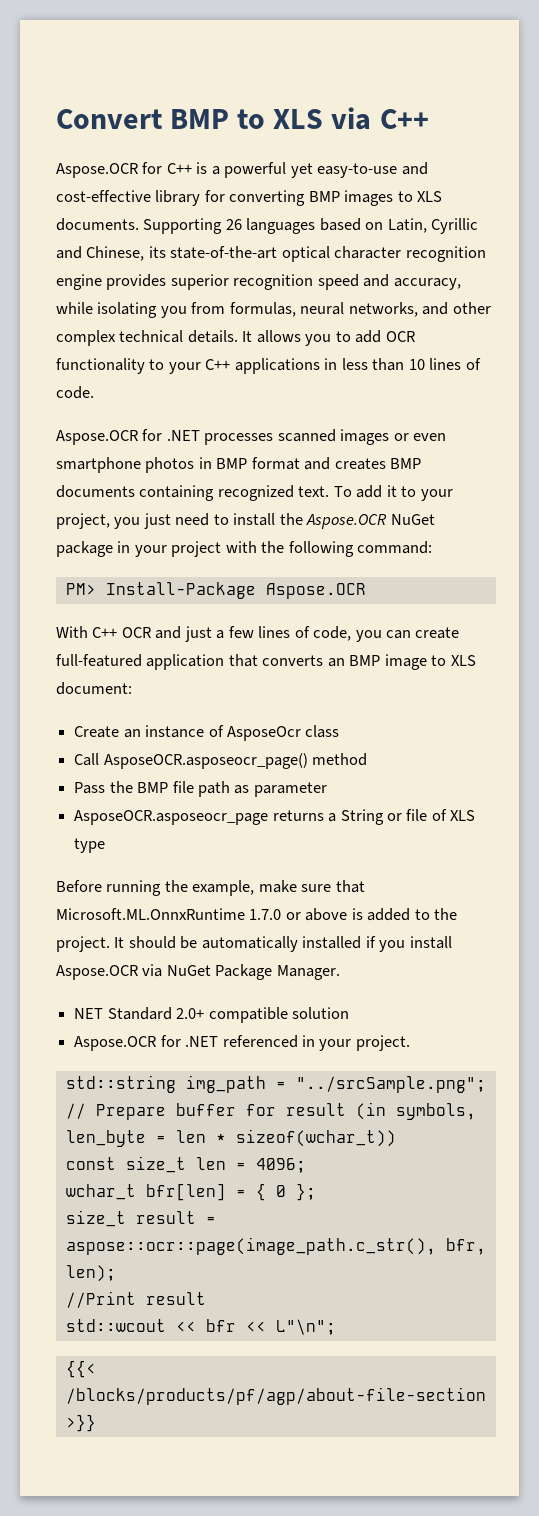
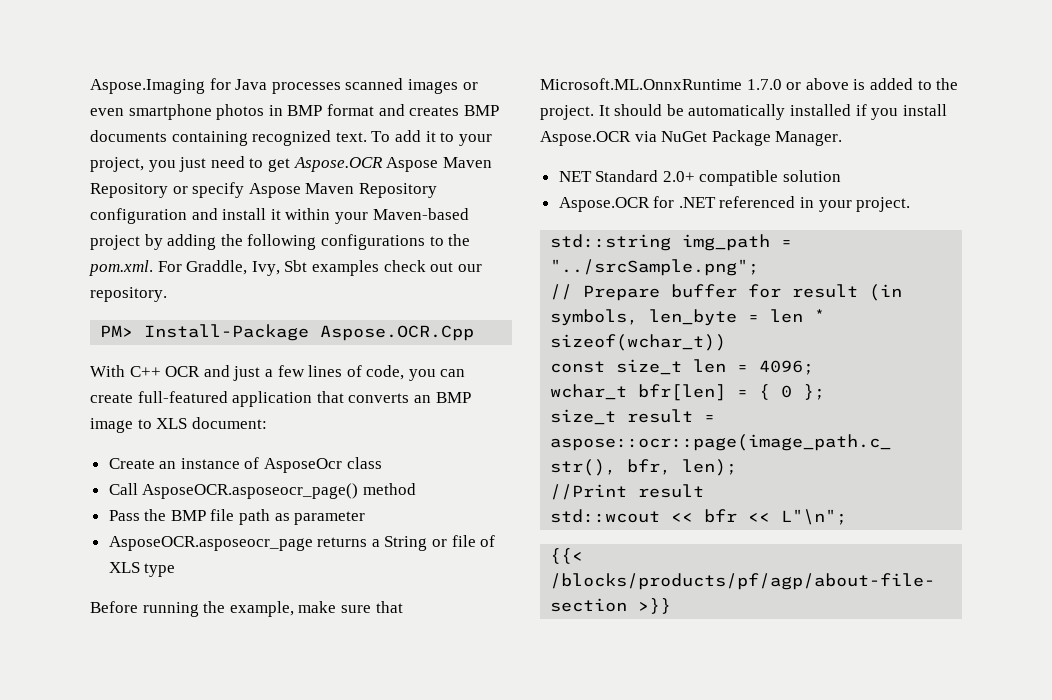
- Convert BMP to XLS via C++
- Aspose.OCR for C++ is a powerful yet easy-to-use and cost-effective library for converting BMP images to XLS documents. Supporting 26 languages based on Latin, Cyrillic and Chinese, its state-of-the-art optical character recognition engine provides superior recognition speed and accuracy, while isolating you from formulas, neural networks, and other complex technical details. It allows you to add OCR functionality to your C++ applications in less than 10 lines of code.
- Aspose.OCR for .NET processes scanned images or even smartphone photos in BMP format and creates BMP documents containing recognized text.
+ Aspose.Imaging for Java processes scanned images or even smartphone photos in BMP format and creates BMP documents containing recognized text.
- To add it to your project, you just need to install the Aspose.OCR NuGet package in your project with the following command:
+ To add it to your project, you just need to get Aspose.OCR Aspose Maven Repository or specify Aspose Maven Repository configuration and install it within your Maven-based project by adding the following configurations to the pom.xml. For Graddle, Ivy, Sbt examples check out our repository.
- PM> Install-Package Aspose.OCR
+ PM> Install-Package Aspose.OCR.Cpp

